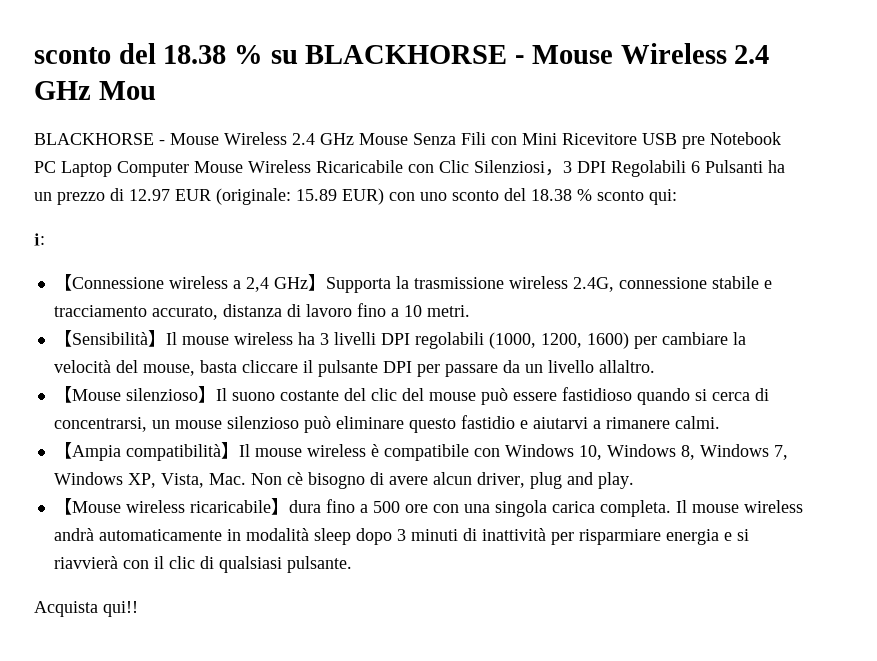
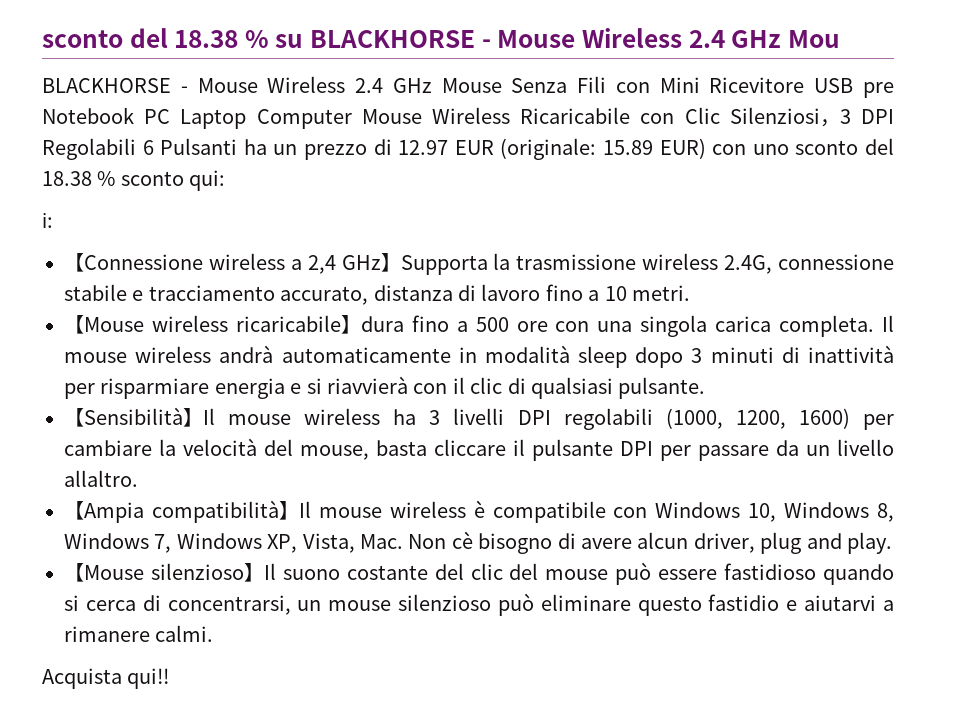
- 【Sensibilità】Il mouse wireless ha 3 livelli DPI regolabili (1000, 1200, 1600) per cambiare la velocità del mouse, basta cliccare il pulsante DPI per passare da un livello allaltro.
- 【Mouse silenzioso】Il suono costante del clic del mouse può essere fastidioso quando si cerca di concentrarsi, un mouse silenzioso può eliminare questo fastidio e aiutarvi a rimanere calmi.
- 【Ampia compatibilità】Il mouse wireless è compatibile con Windows 10, Windows 8, Windows 7, Windows XP, Vista, Mac. Non cè bisogno di avere alcun driver, plug and play.
+ 【Sensibilità】Il mouse wireless ha 3 livelli DPI regolabili (1000, 1200, 1600) per cambiare la velocità del mouse, basta cliccare il pulsante DPI per passare da un livello allaltro.
+ 【Ampia compatibilità】Il mouse wireless è compatibile con Windows 10, Windows 8, Windows 7, Windows XP, Vista, Mac. Non cè bisogno di avere alcun driver, plug and play.
+ 【Mouse silenzioso】Il suono costante del clic del mouse può essere fastidioso quando si cerca di concentrarsi, un mouse silenzioso può eliminare questo fastidio e aiutarvi a rimanere calmi.

